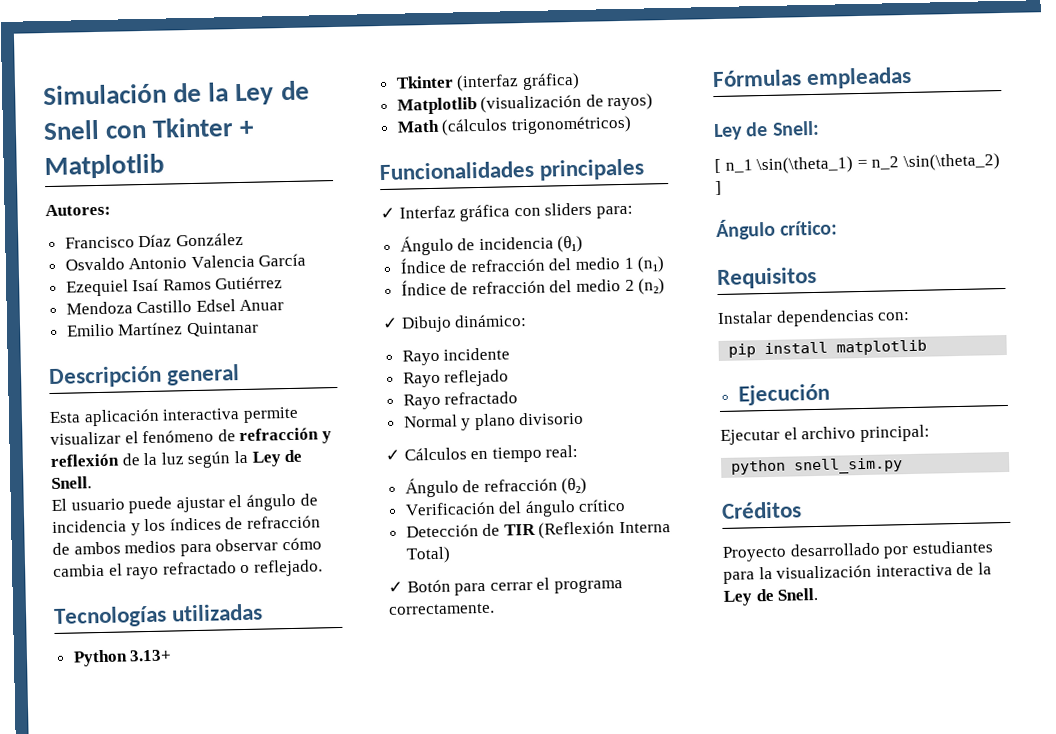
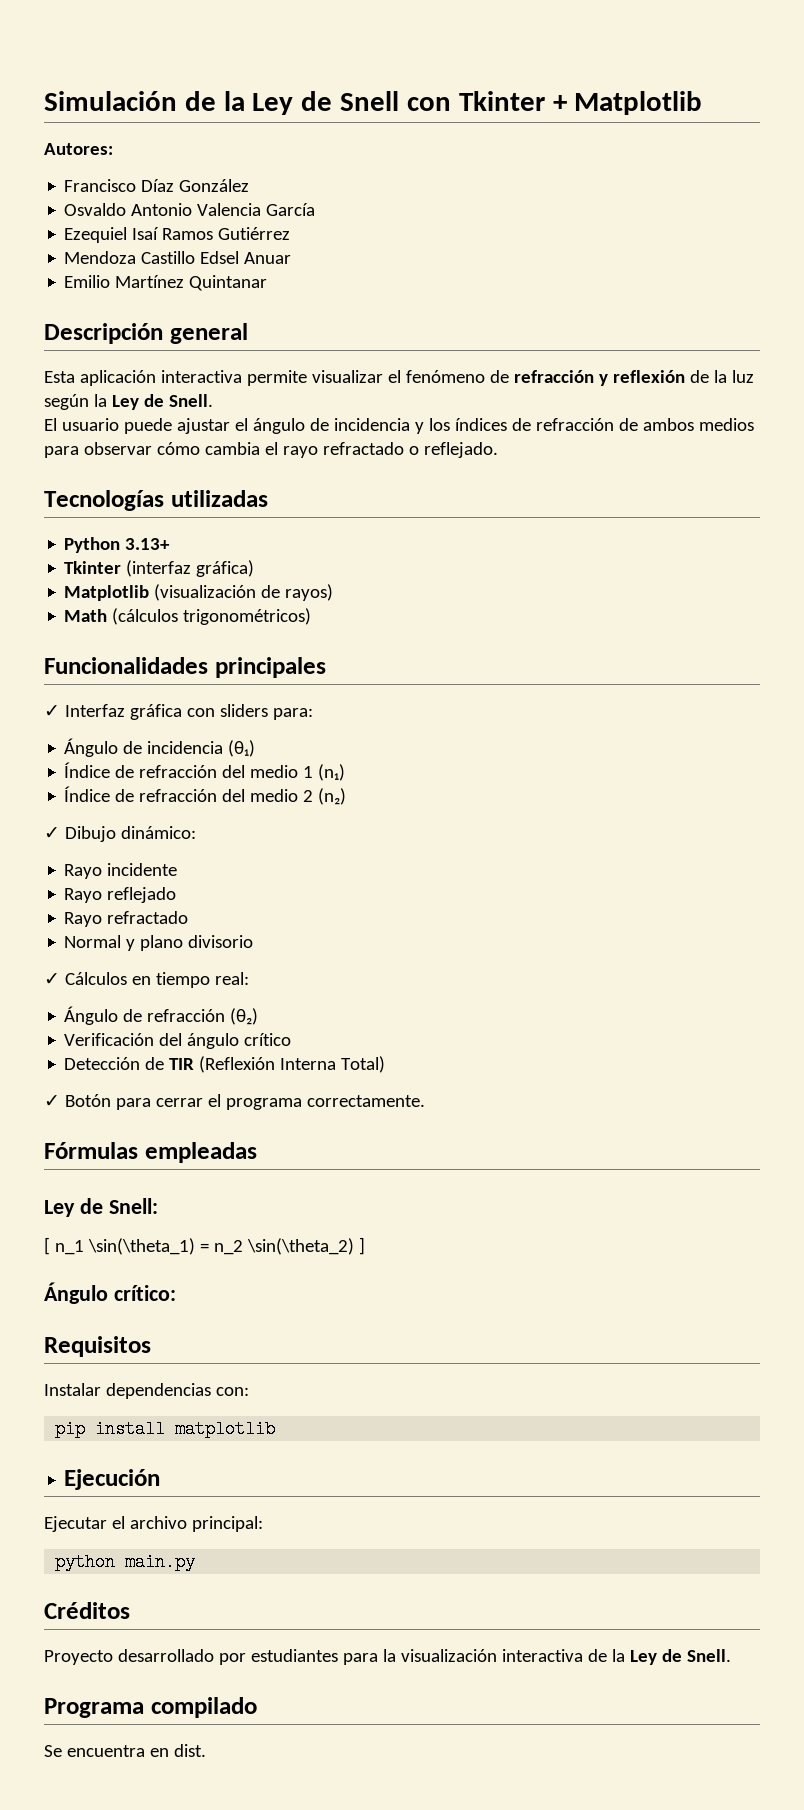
- python snell_sim.py
+ python main.py
+ Programa compilado
+ Se encuentra en dist.

